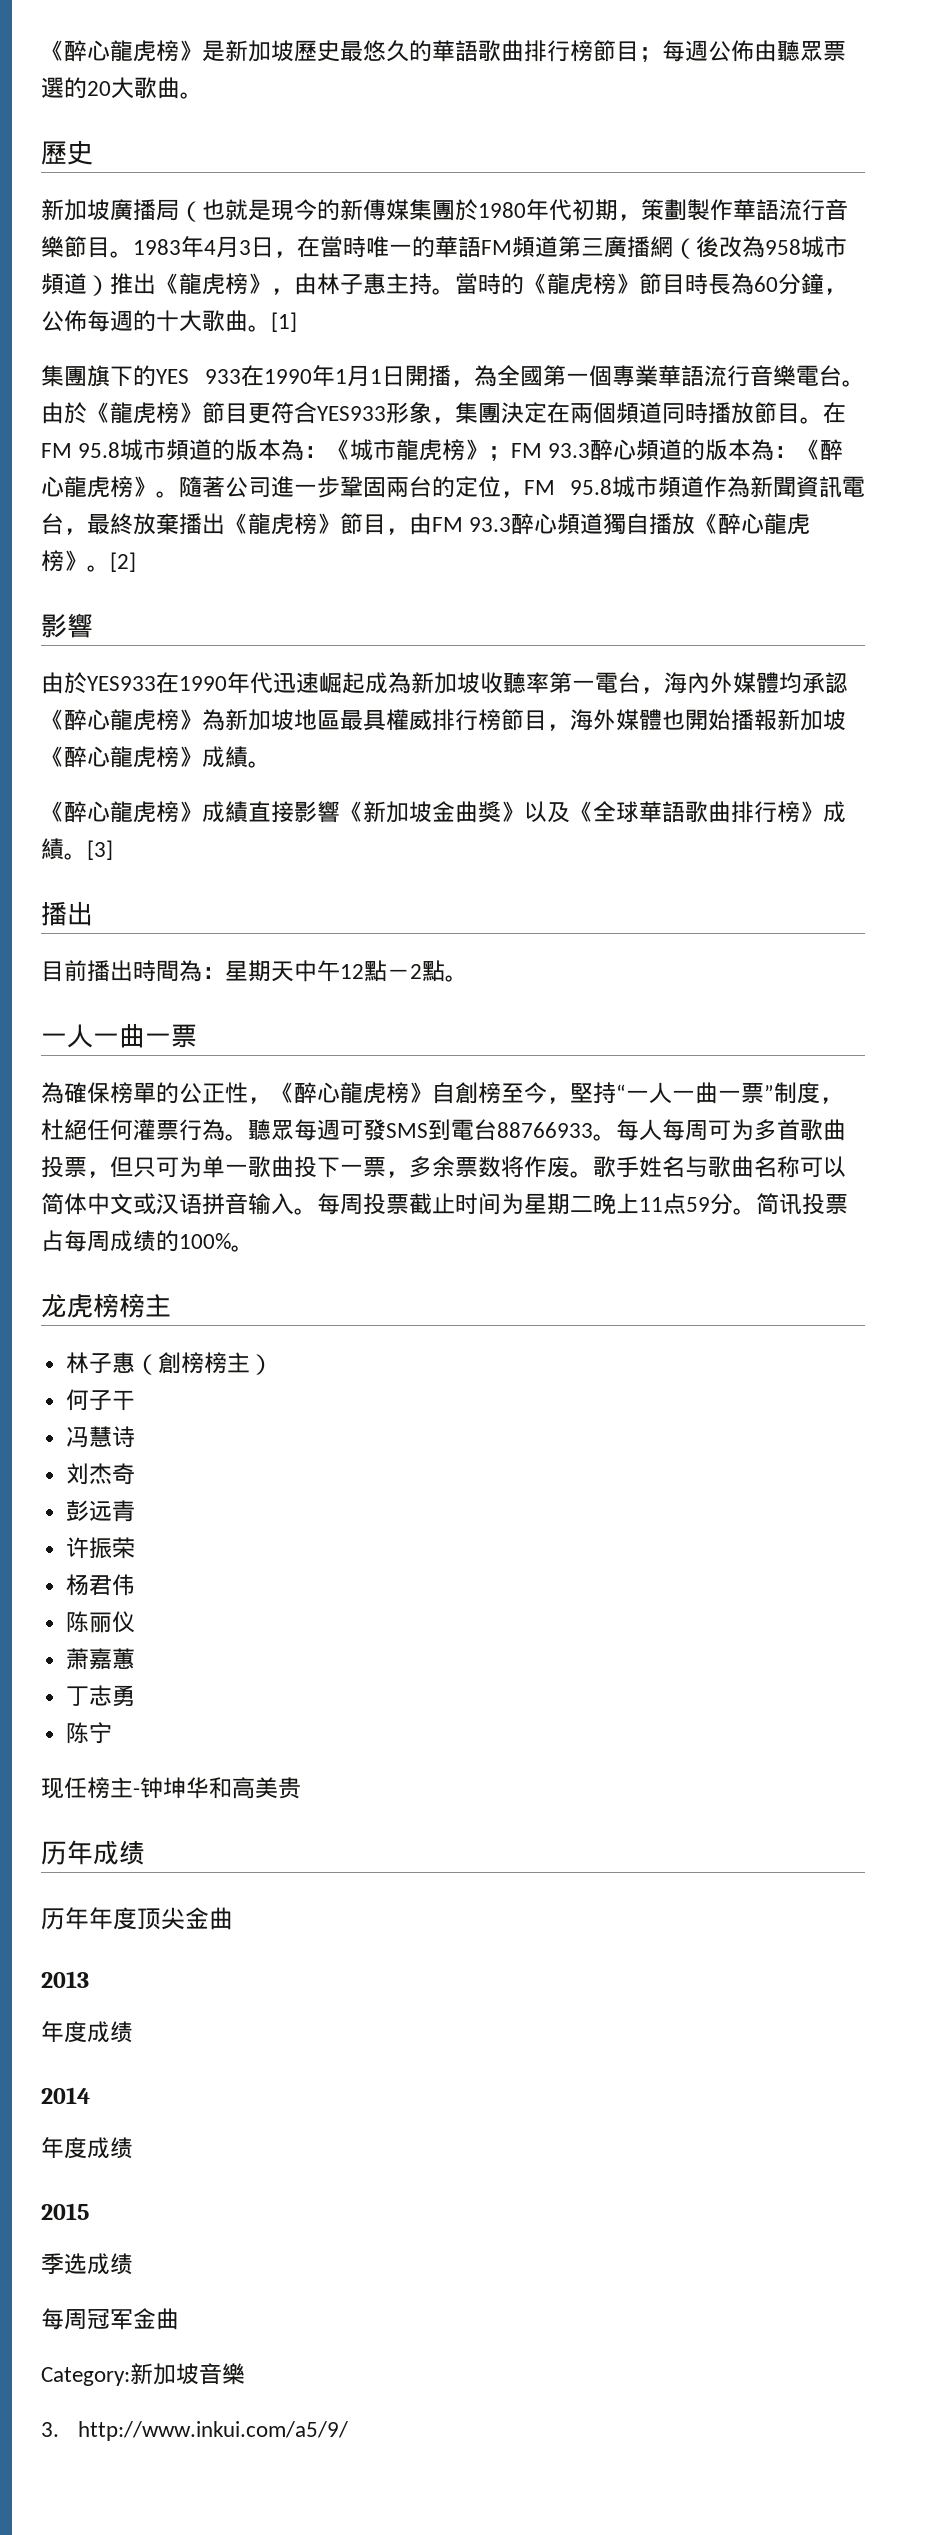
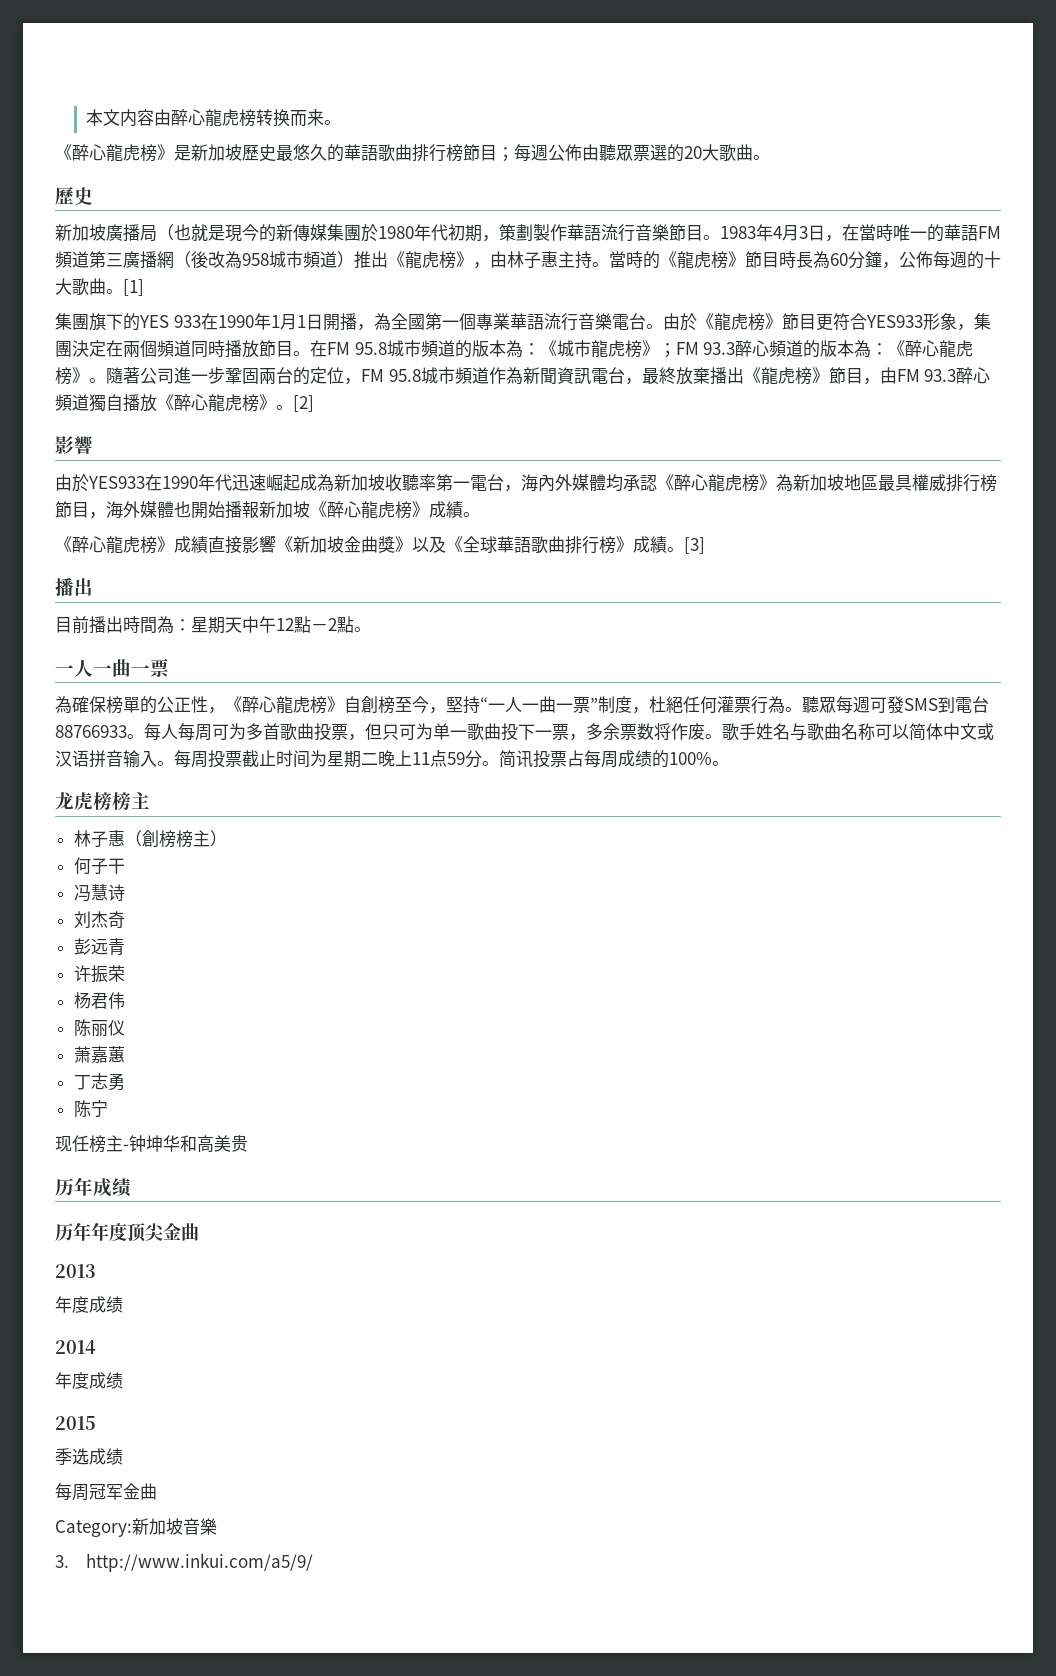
+ 本文内容由醉心龍虎榜转换而来。

